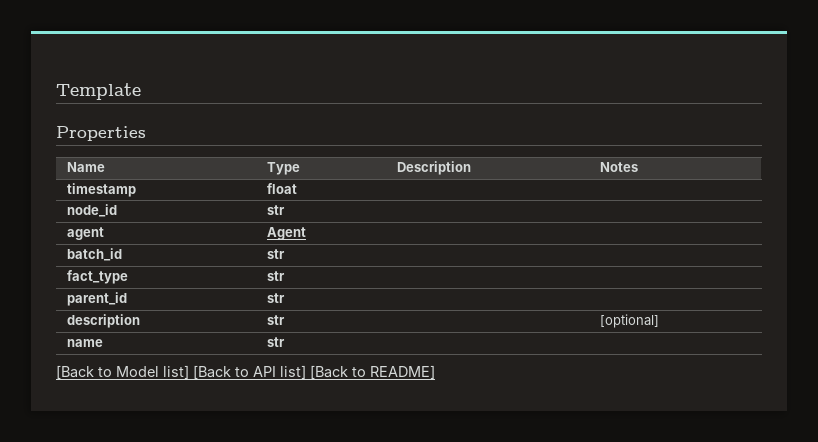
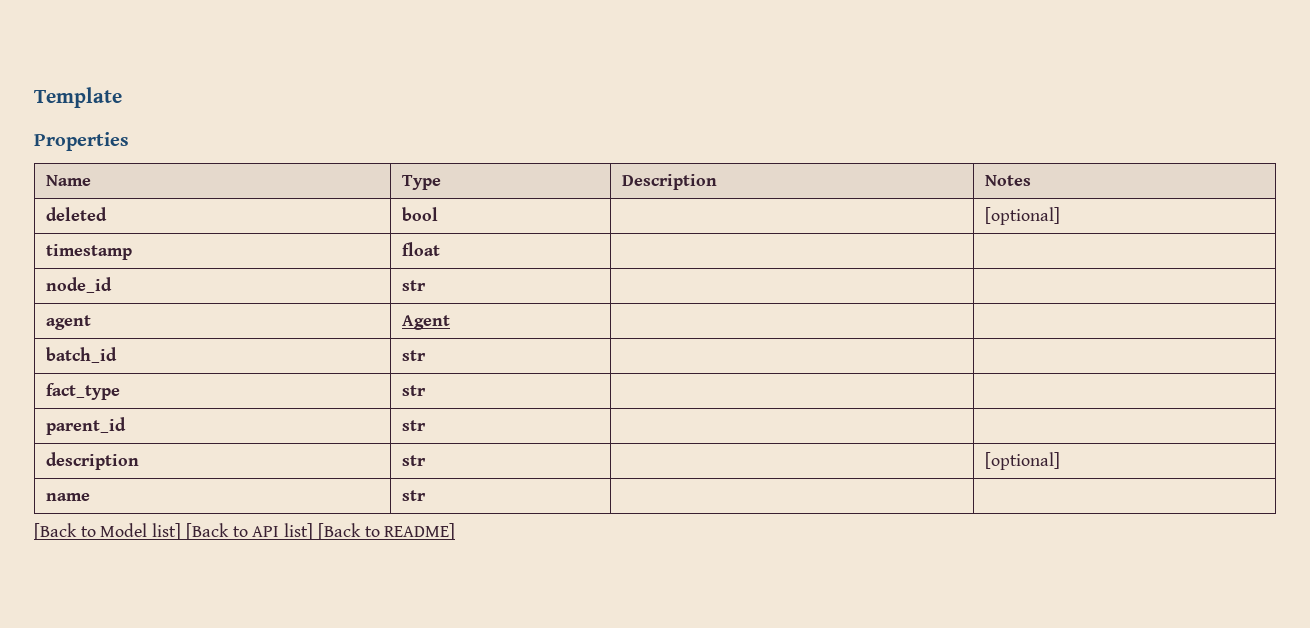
+ deleted | bool | | [optional]

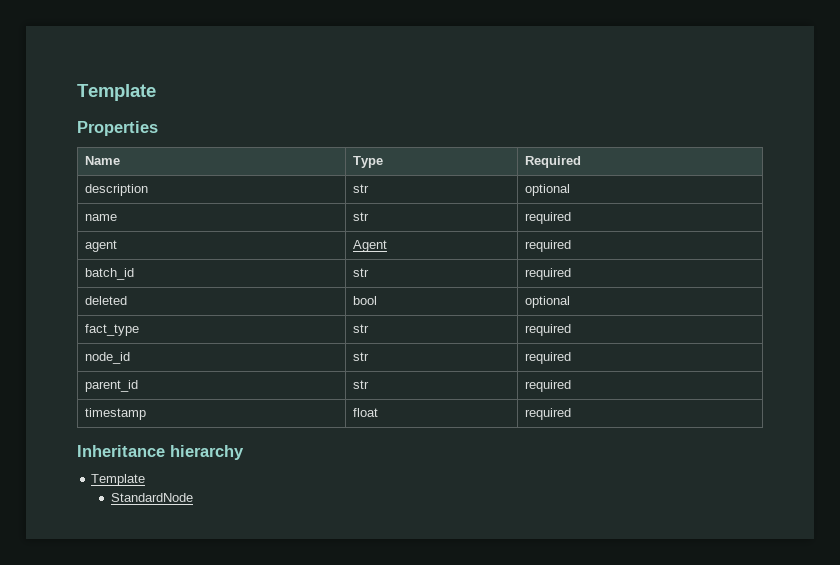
- Name | Type | Description | Notes
- deleted | bool | | [optional]
- timestamp | float | |
- node_id | str | |
- agent | Agent | |
- batch_id | str | |
- fact_type | str | |
- parent_id | str | |
- description | str | | [optional]
- name | str | |
- [Back to Model list] [Back to API list] [Back to README]
+ Name | Type | Required
+ description | str | optional
+ name | str | required
+ agent | Agent | required
+ batch_id | str | required
+ deleted | bool | optional
+ fact_type | str | required
+ node_id | str | required
+ parent_id | str | required
+ timestamp | float | required
+ Inheritance hierarchy
+ Template
+ StandardNode

